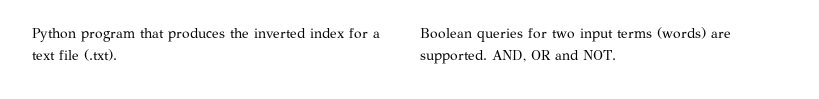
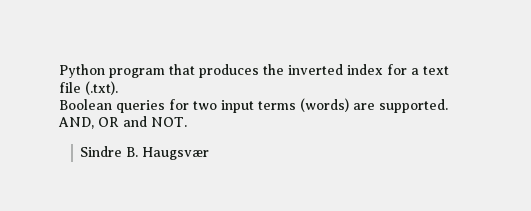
+ Sindre B. Haugsvær

